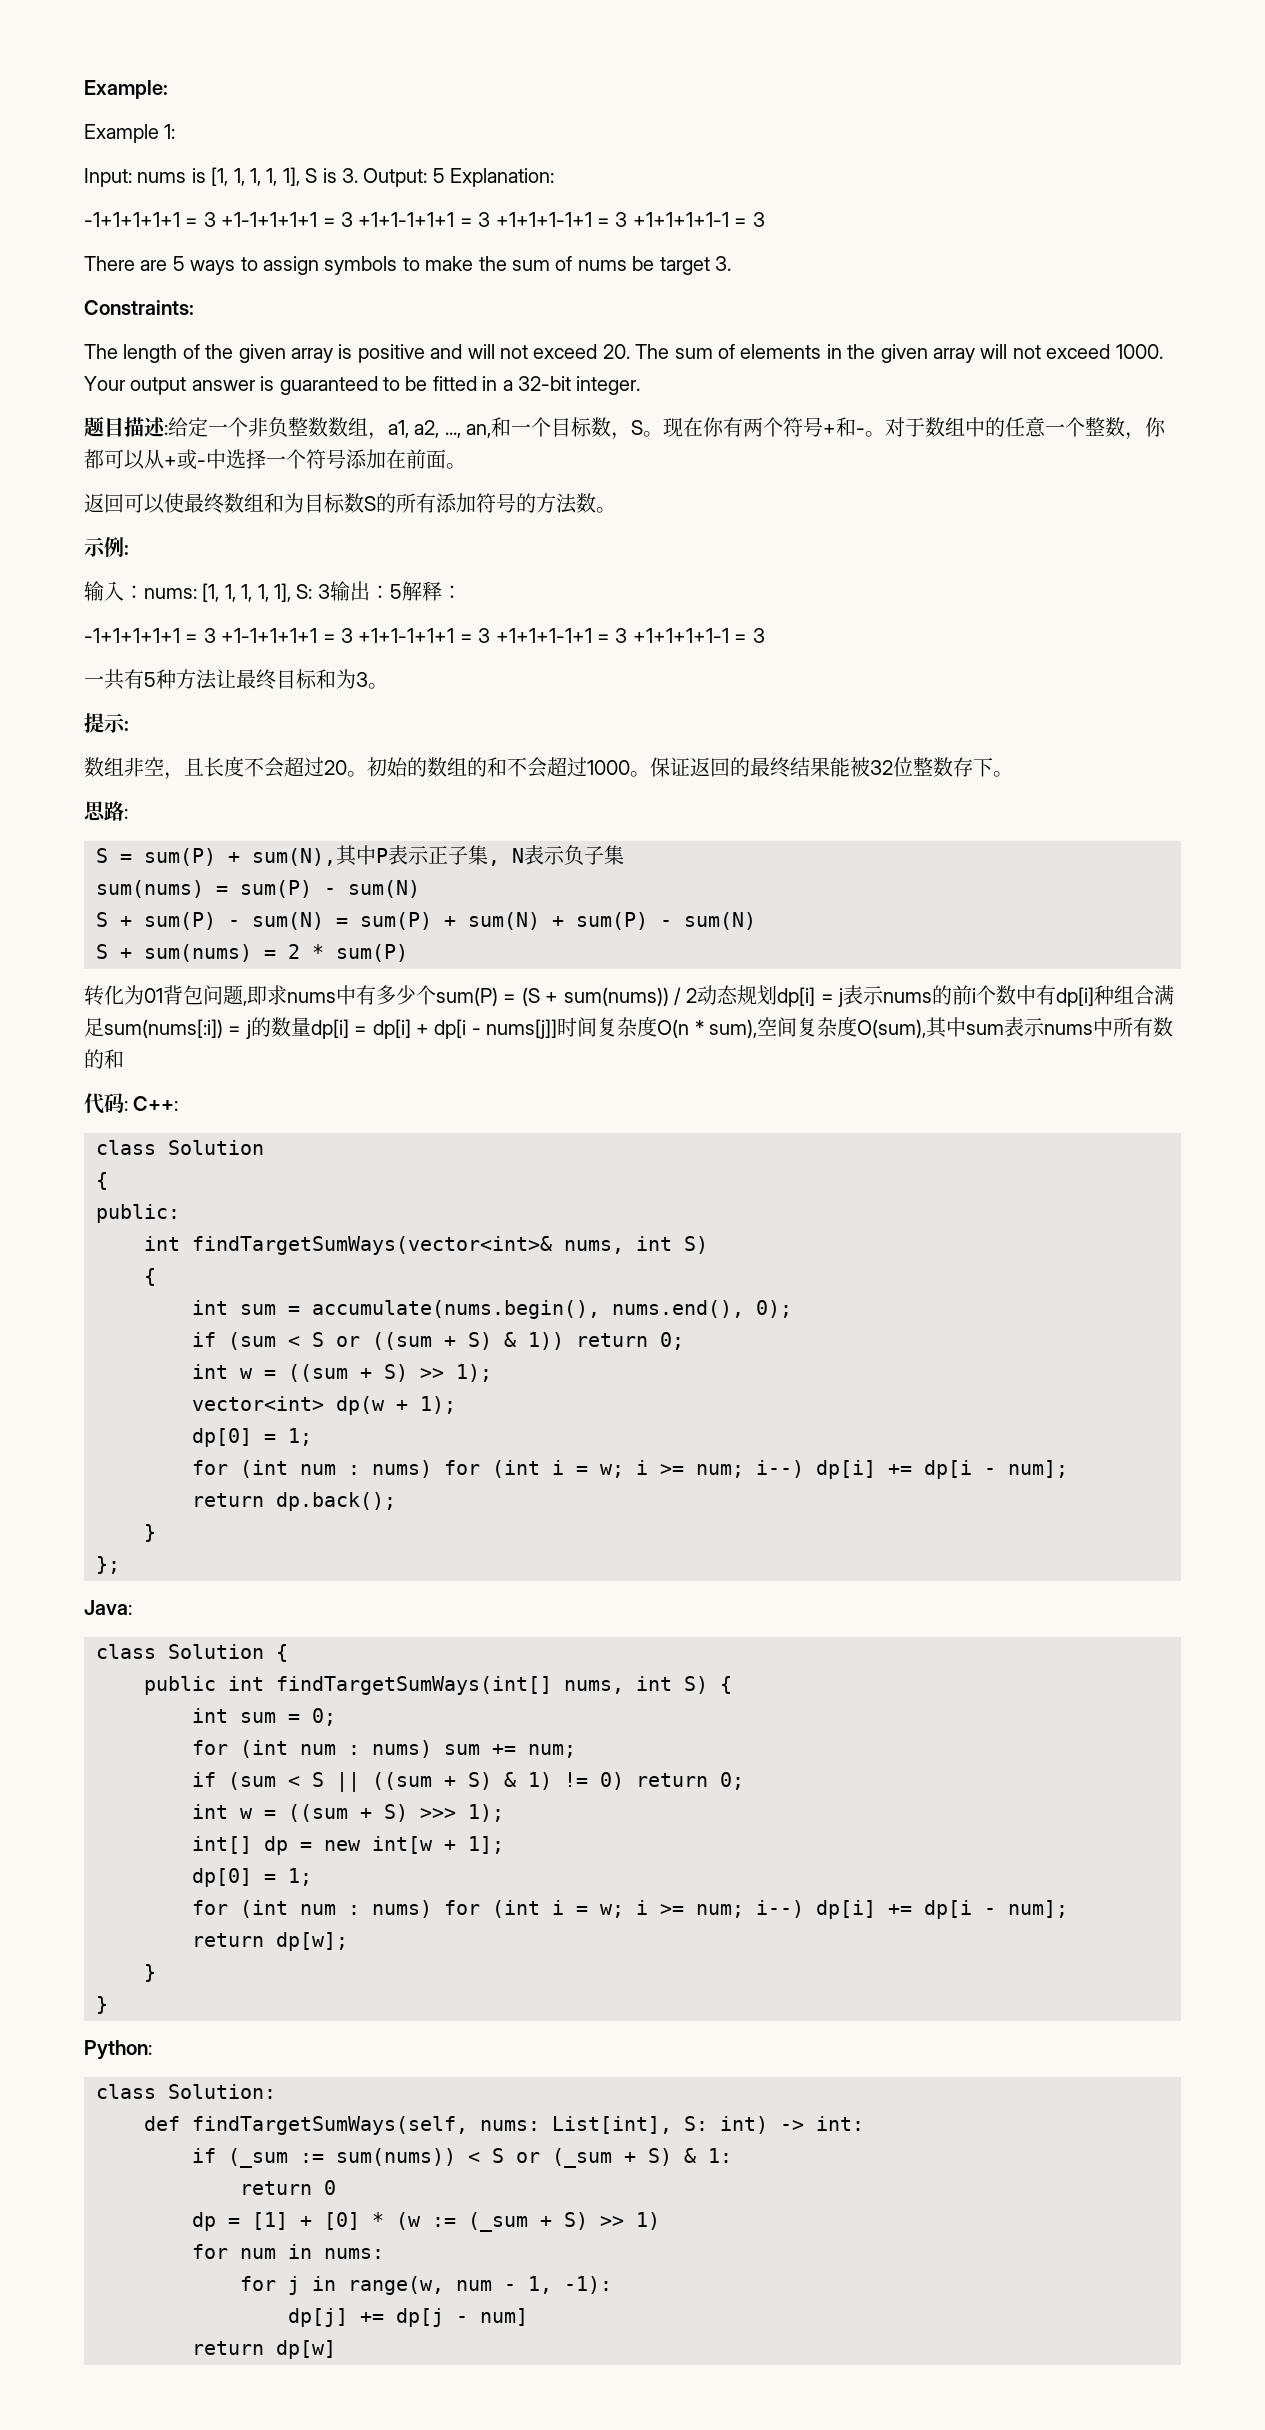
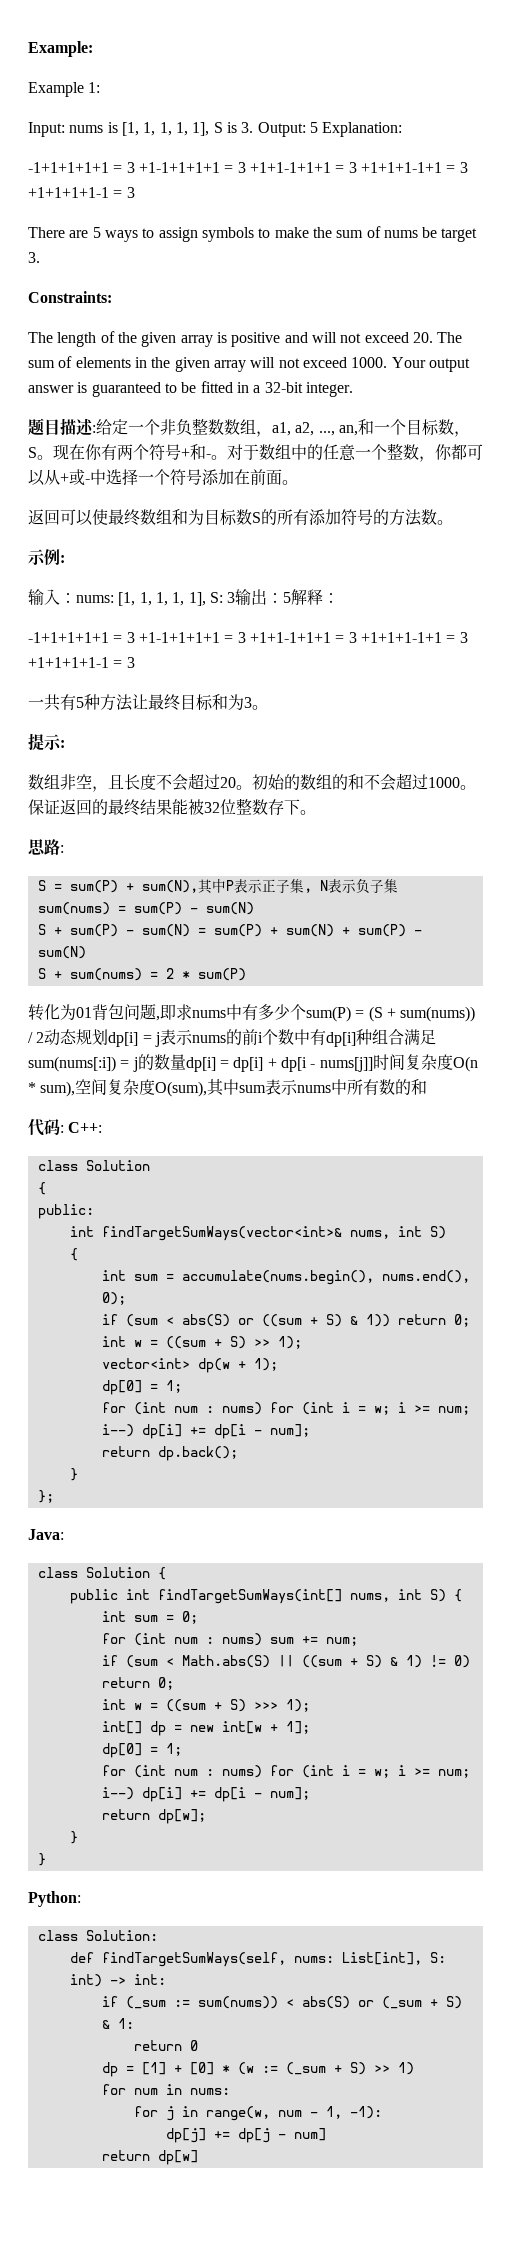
- if (sum < S or ((sum + S) & 1)) return 0;
+ if (sum < abs(S) or ((sum + S) & 1)) return 0;
- if (sum < S || ((sum + S) & 1) != 0) return 0;
+ if (sum < Math.abs(S) || ((sum + S) & 1) != 0) return 0;
- if (_sum := sum(nums)) < S or (_sum + S) & 1:
+ if (_sum := sum(nums)) < abs(S) or (_sum + S) & 1:

